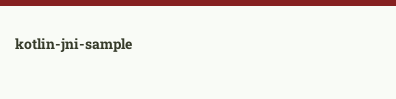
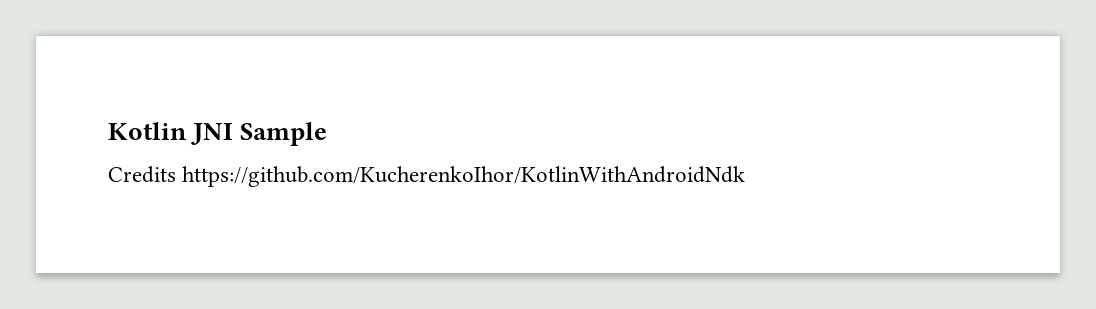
- kotlin-jni-sample
+ Kotlin JNI Sample
+ Credits https://github.com/KucherenkoIhor/KotlinWithAndroidNdk

